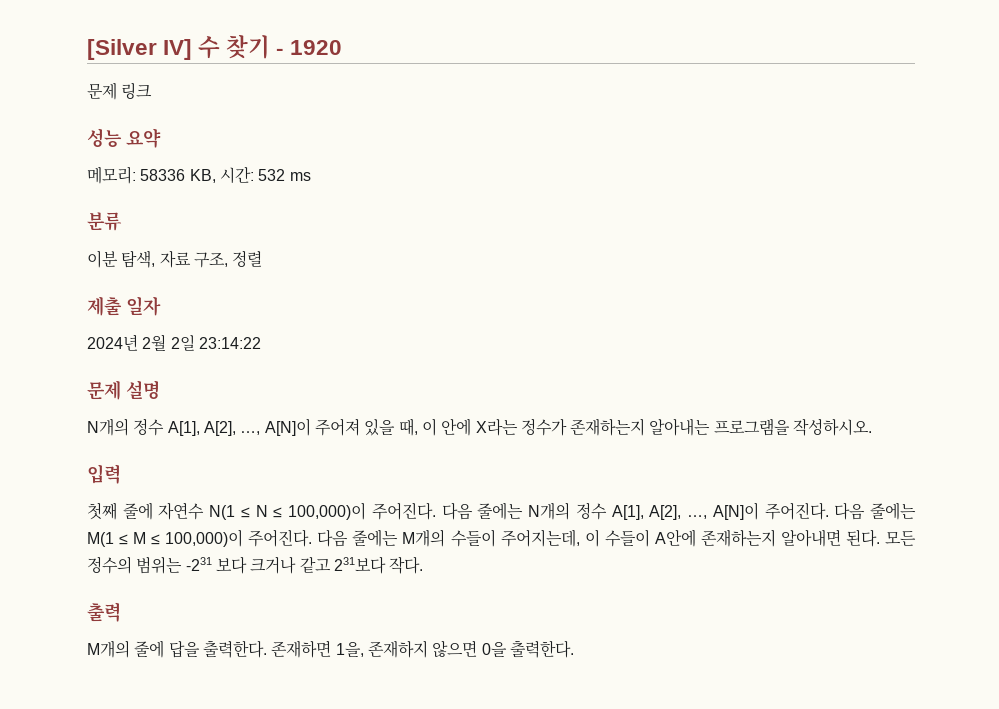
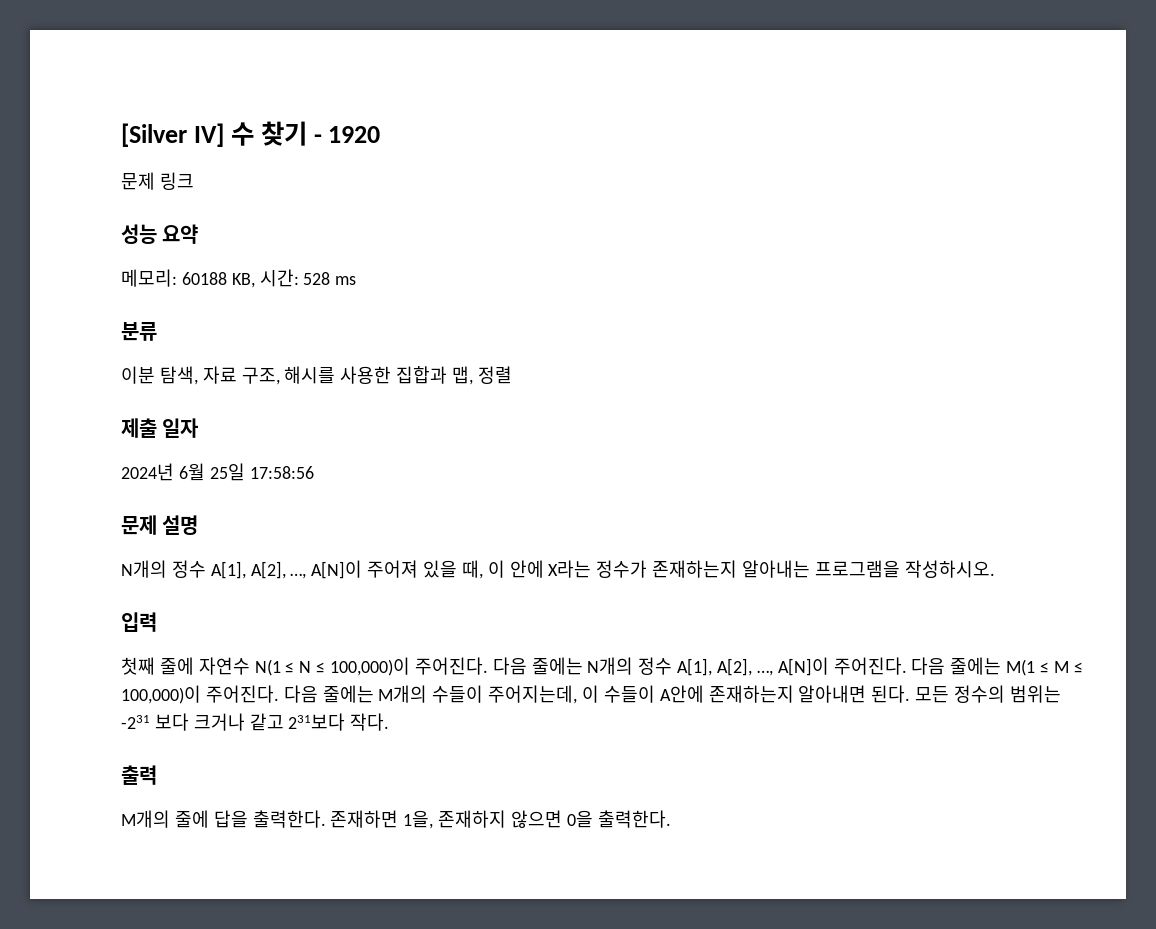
- 메모리: 58336 KB, 시간: 532 ms
+ 메모리: 60188 KB, 시간: 528 ms
- 이분 탐색, 자료 구조, 정렬
+ 이분 탐색, 자료 구조, 해시를 사용한 집합과 맵, 정렬
- 2024년 2월 2일 23:14:22
+ 2024년 6월 25일 17:58:56

